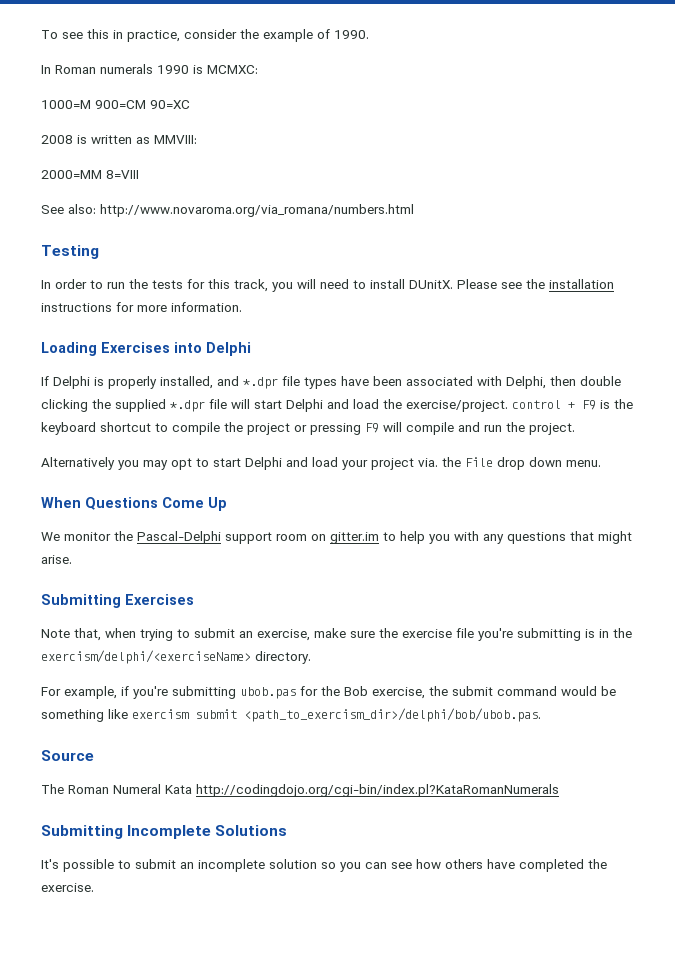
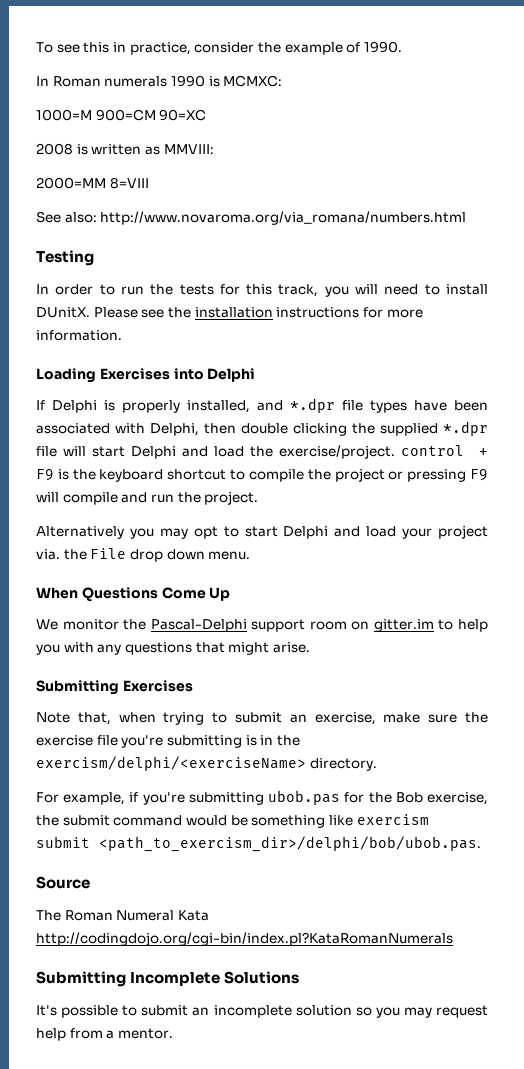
- It's possible to submit an incomplete solution so you can see how others have completed the exercise.
+ It's possible to submit an incomplete solution so you may request help from a mentor.

